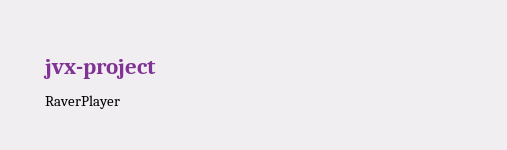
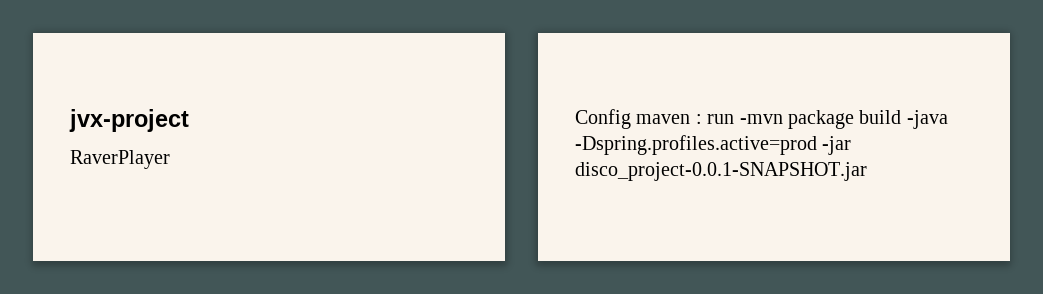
+ Config maven : run -mvn package build -java -Dspring.profiles.active=prod -jar disco_project-0.0.1-SNAPSHOT.jar

